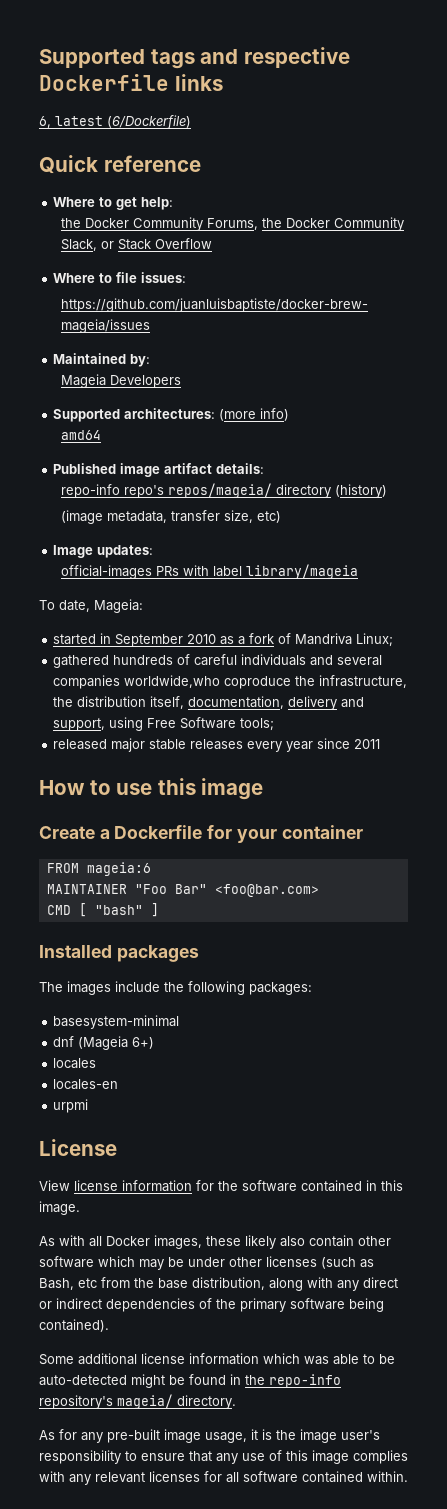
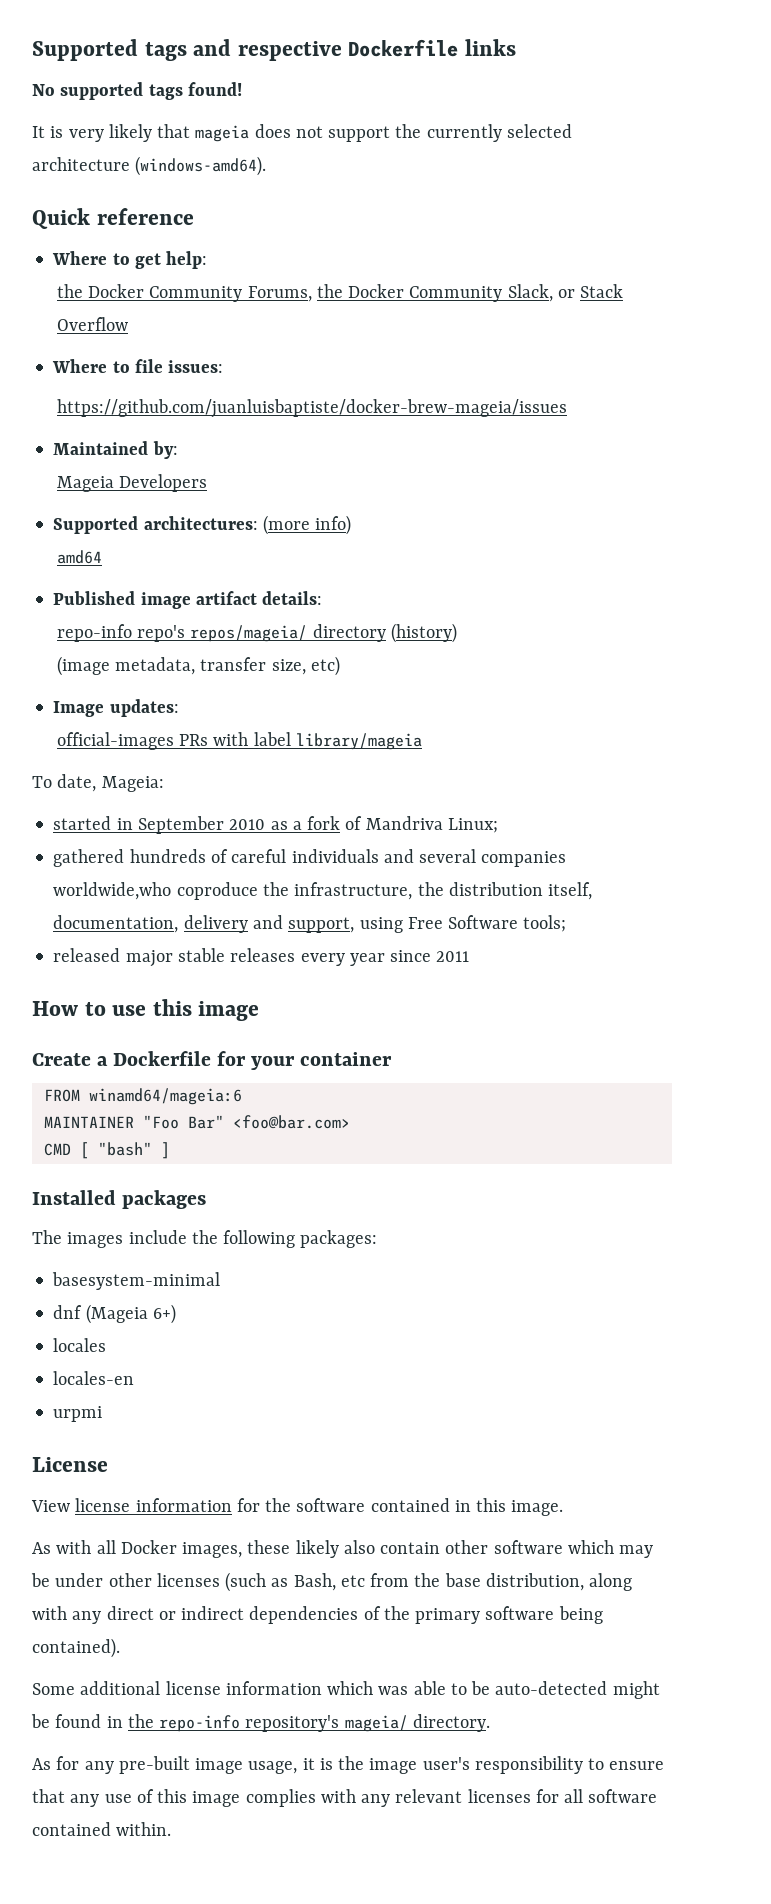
- 6, latest (6/Dockerfile)
+ No supported tags found!
+ It is very likely that mageia does not support the currently selected architecture (windows-amd64).
- FROM mageia:6
+ FROM winamd64/mageia:6

